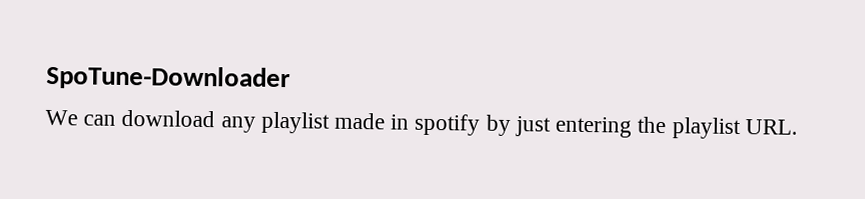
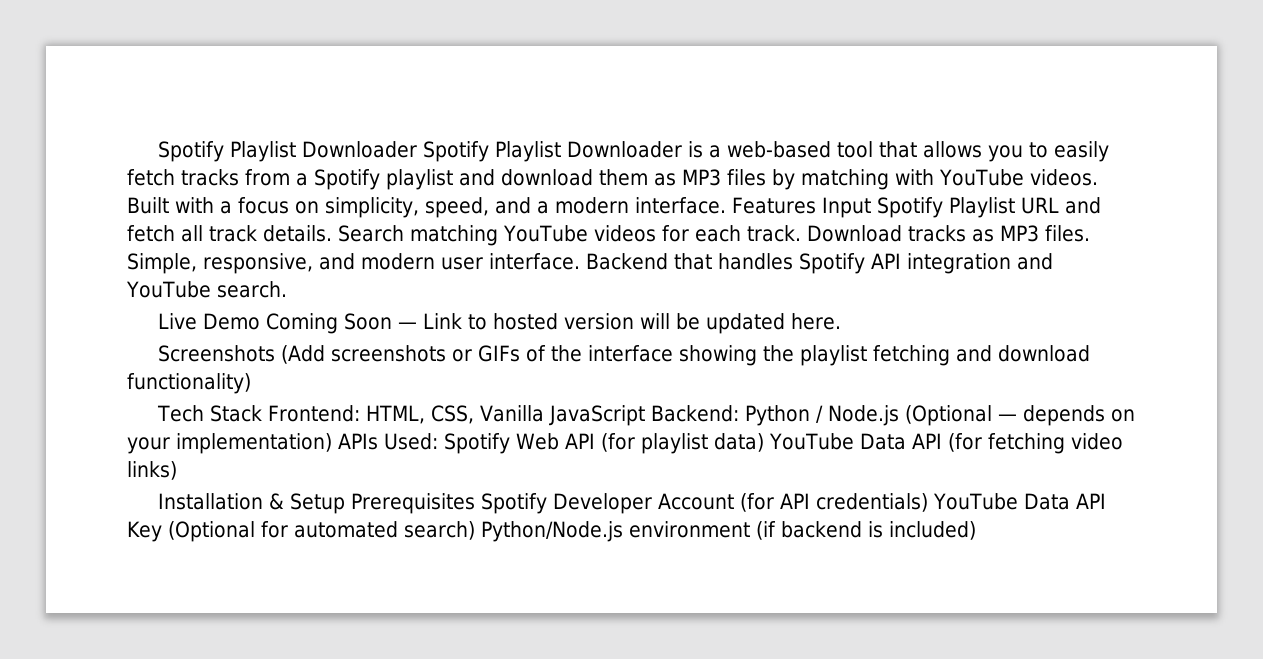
- SpoTune-Downloader
- We can download any playlist made in spotify by just entering the playlist URL.
+ Spotify Playlist Downloader Spotify Playlist Downloader is a web-based tool that allows you to easily fetch tracks from a Spotify playlist and download them as MP3 files by matching with YouTube videos. Built with a focus on simplicity, speed, and a modern interface. Features Input Spotify Playlist URL and fetch all track details. Search matching YouTube videos for each track. Download tracks as MP3 files. Simple, responsive, and modern user interface. Backend that handles Spotify API integration and YouTube search.
+ Live Demo Coming Soon — Link to hosted version will be updated here.
+ Screenshots (Add screenshots or GIFs of the interface showing the playlist fetching and download functionality)
+ Tech Stack Frontend: HTML, CSS, Vanilla JavaScript Backend: Python / Node.js (Optional — depends on your implementation) APIs Used: Spotify Web API (for playlist data) YouTube Data API (for fetching video links)
+ Installation & Setup Prerequisites Spotify Developer Account (for API credentials) YouTube Data API Key (Optional for automated search) Python/Node.js environment (if backend is included)

